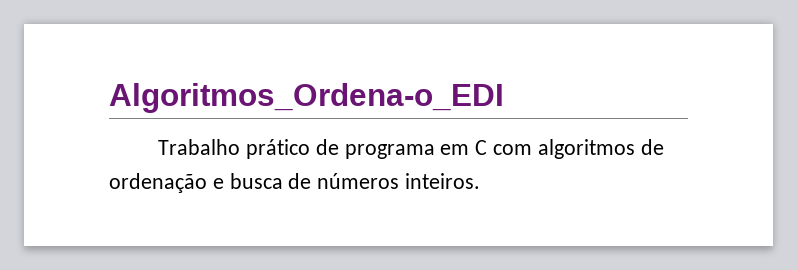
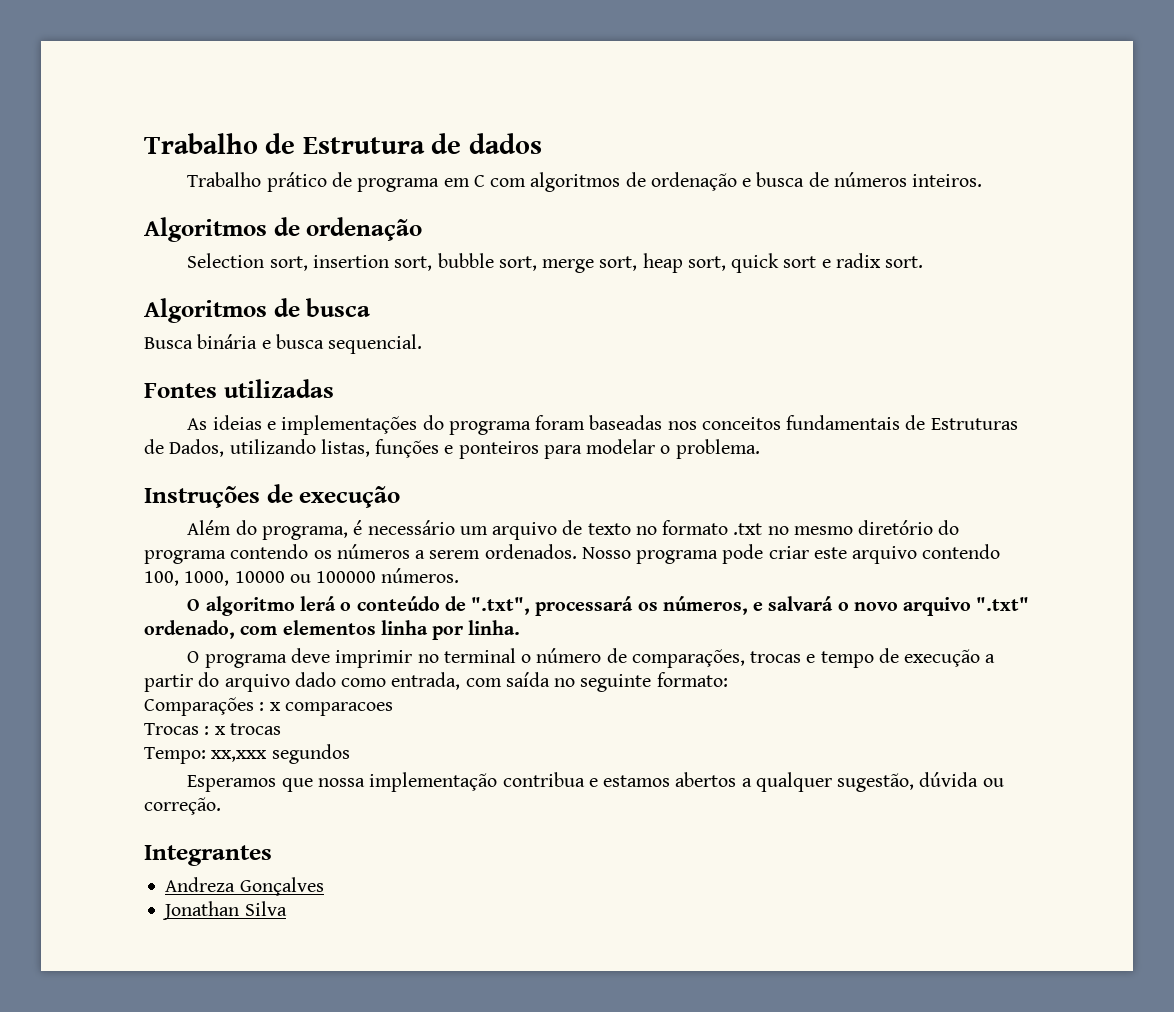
- Algoritmos_Ordena-o_EDI
+ Trabalho de Estrutura de dados
+ Algoritmos de ordenação
+ Selection sort, insertion sort, bubble sort, merge sort, heap sort, quick sort e radix sort.
+ Algoritmos de busca
+ Busca binária e busca sequencial.
+ Fontes utilizadas
+ As ideias e implementações do programa foram baseadas nos conceitos fundamentais de Estruturas de Dados, utilizando listas, funções e ponteiros para modelar o problema.
+ Instruções de execução
+ Além do programa, é necessário um arquivo de texto no formato .txt no mesmo diretório do programa contendo os números a serem ordenados. Nosso programa pode criar este arquivo contendo 100, 1000, 10000 ou 100000 números.
+ O algoritmo lerá o conteúdo de ".txt", processará os números, e salvará o novo arquivo ".txt" ordenado, com elementos linha por linha.
+ O programa deve imprimir no terminal o número de comparações, trocas e tempo de execução a partir do arquivo dado como entrada, com saída no seguinte formato:
+ Comparações : x comparacoes
+ Trocas : x trocas
+ Tempo: xx,xxx segundos
+ Esperamos que nossa implementação contribua e estamos abertos a qualquer sugestão, dúvida ou correção.
+ Integrantes
+ Andreza Gonçalves
+ Jonathan Silva

